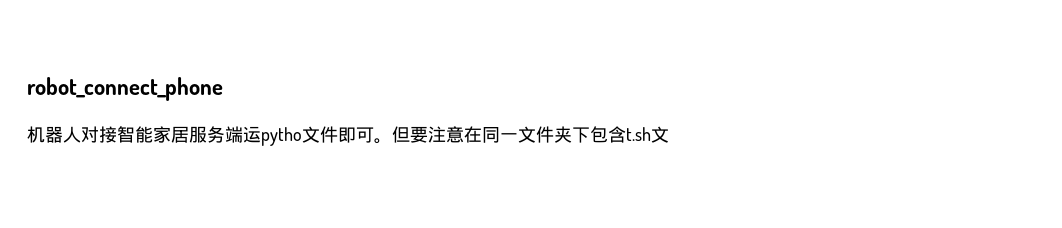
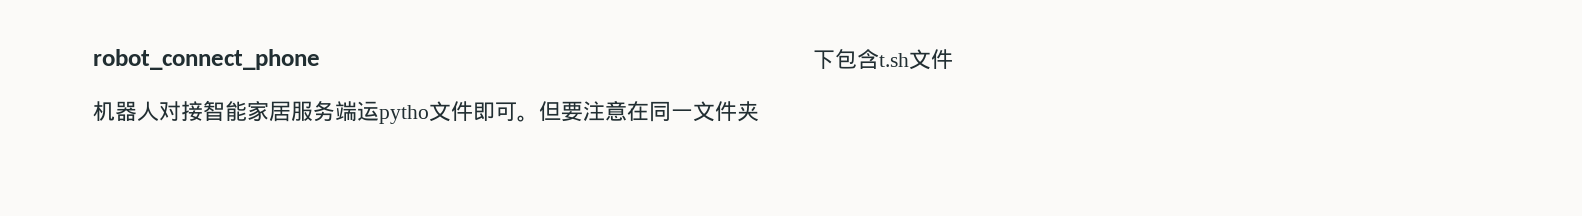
- 但要注意在同一文件夹下包含t.sh文
+ 但要注意在同一文件夹下包含t.sh文件

